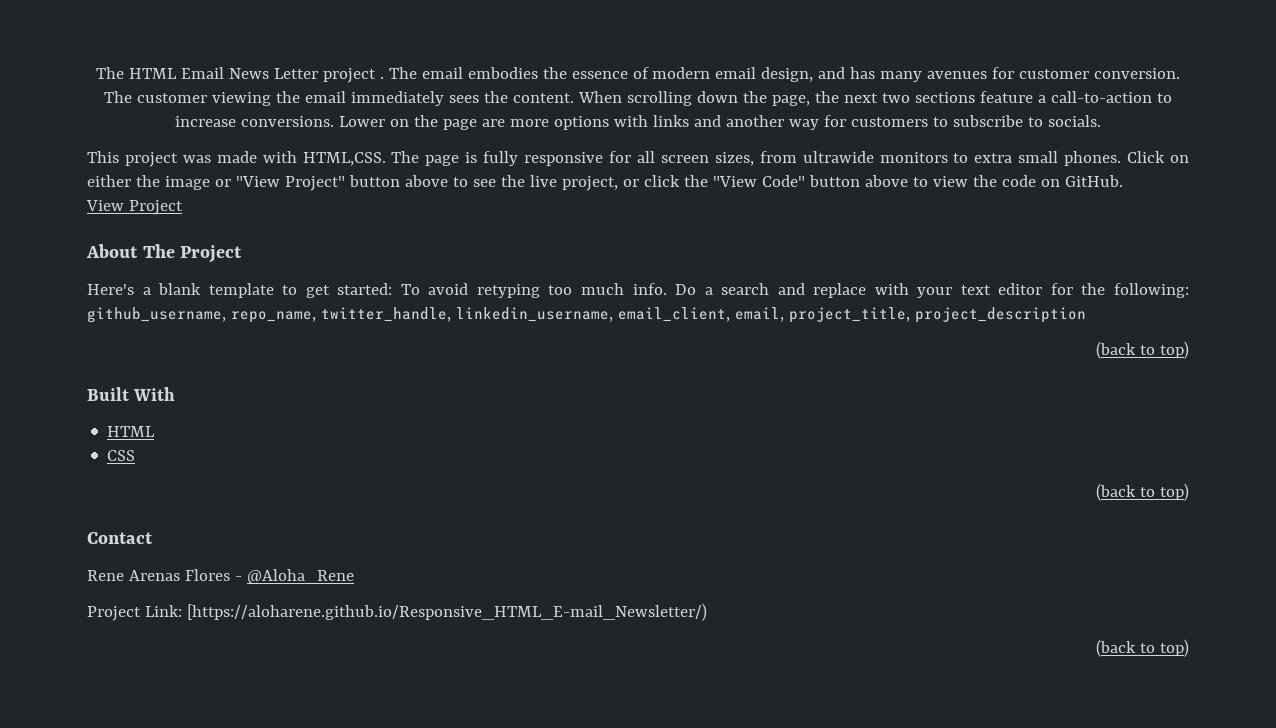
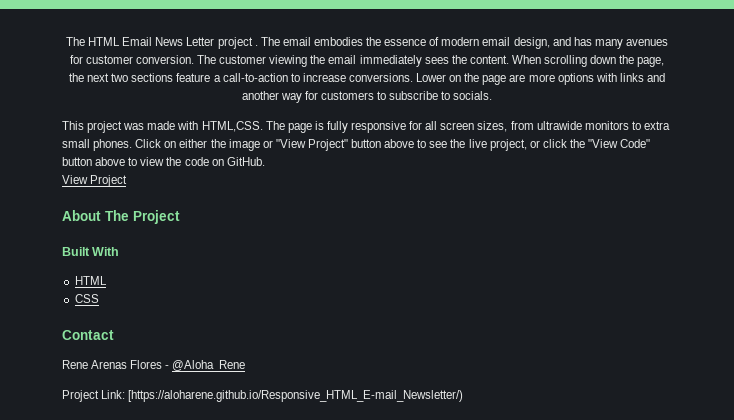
- Here's a blank template to get started: To avoid retyping too much info. Do a search and replace with your text editor for the following: github_username, repo_name, twitter_handle, linkedin_username, email_client, email, project_title, project_description
- (back to top)
  CSS
- (back to top)
  Project Link: [https://aloharene.github.io/Responsive_HTML_E-mail_Newsletter/)
- (back to top)

